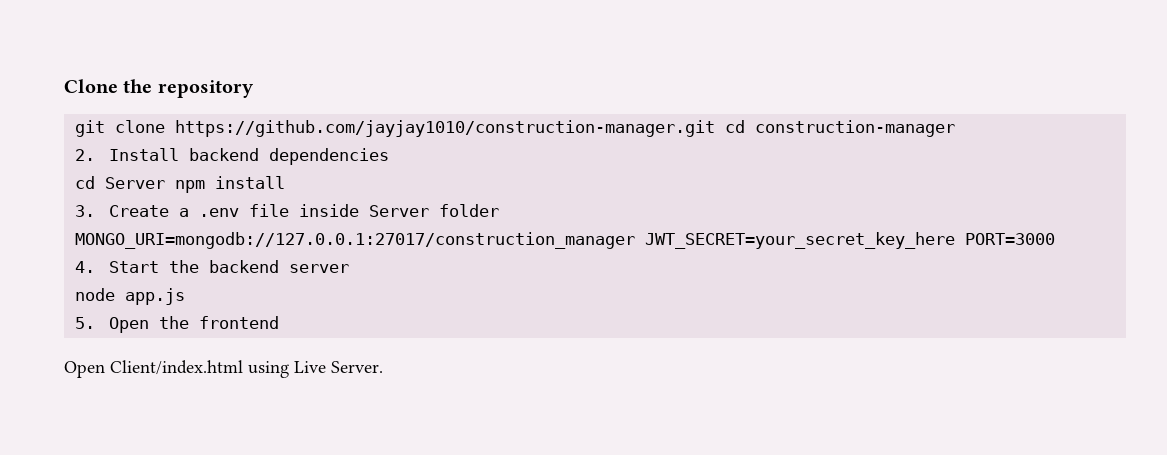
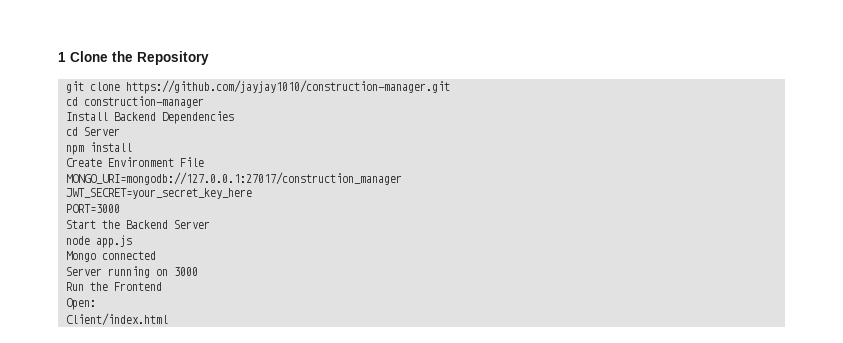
- Clone the repository
+ 1 Clone the Repository
- git clone https://github.com/jayjay1010/construction-manager.git cd construction-manager
+ git clone https://github.com/jayjay1010/construction-manager.git
+ cd construction-manager
- 2. Install backend dependencies
+ Install Backend Dependencies
- cd Server npm install
+ cd Server
+ npm install
- 3. Create a .env file inside Server folder
+ Create Environment File
- MONGO_URI=mongodb://127.0.0.1:27017/construction_manager JWT_SECRET=your_secret_key_here PORT=3000
+ MONGO_URI=mongodb://127.0.0.1:27017/construction_manager
+ JWT_SECRET=your_secret_key_here
+ PORT=3000
- 4. Start the backend server
+ Start the Backend Server
- 5. Open the frontend
- Open Client/index.html using Live Server.
+ Mongo connected
+ Server running on 3000
+ Run the Frontend
+ Open:
+ Client/index.html

